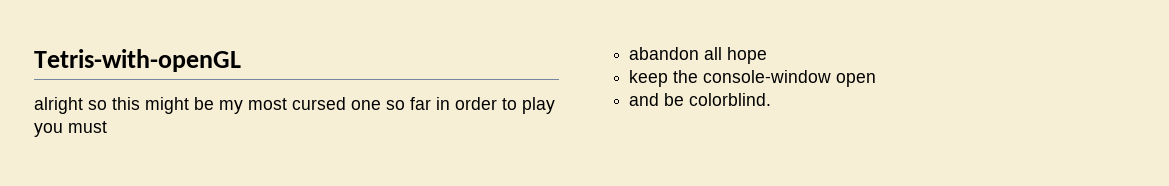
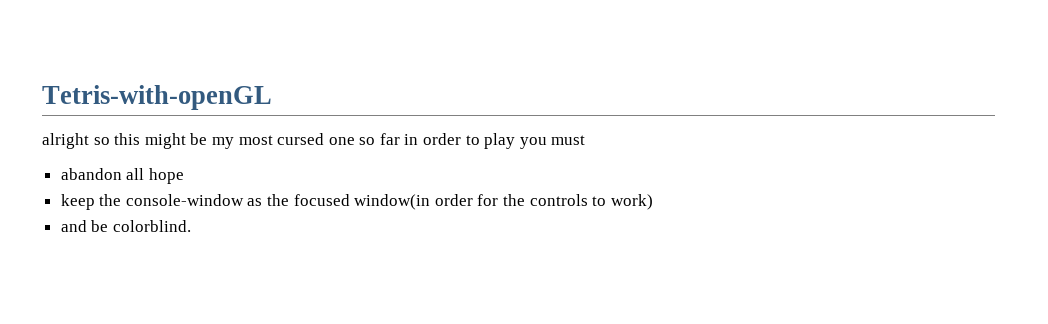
- keep the console-window open
+ keep the console-window as the focused window(in order for the controls to work)

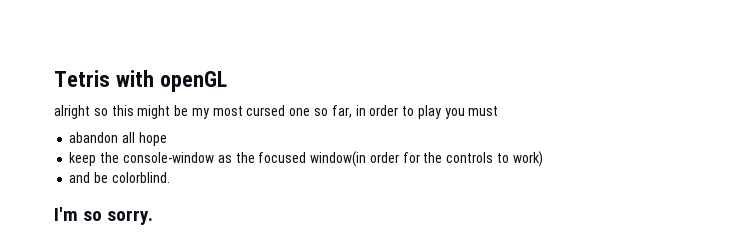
- Tetris-with-openGL
+ Tetris with openGL
- alright so this might be my most cursed one so far in order to play you must
+ alright so this might be my most cursed one so far, in order to play you must
+ I'm so sorry.

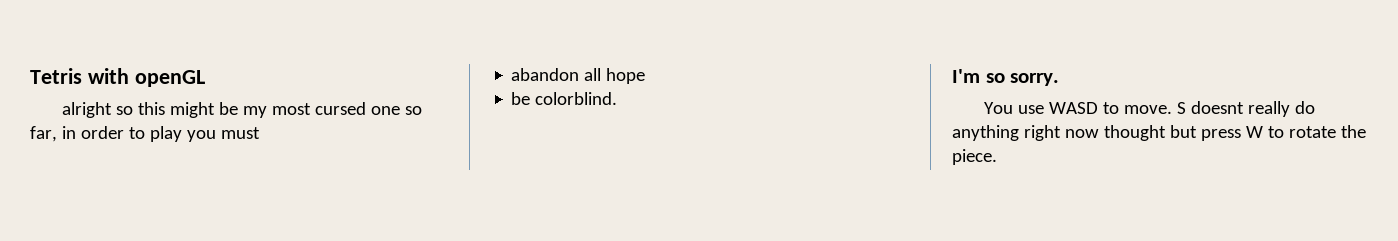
- keep the console-window as the focused window(in order for the controls to work)
- and be colorblind.
+ be colorblind.
+ You use WASD to move. S doesnt really do anything right now thought but press W to rotate the piece.

